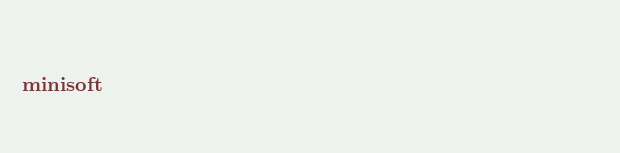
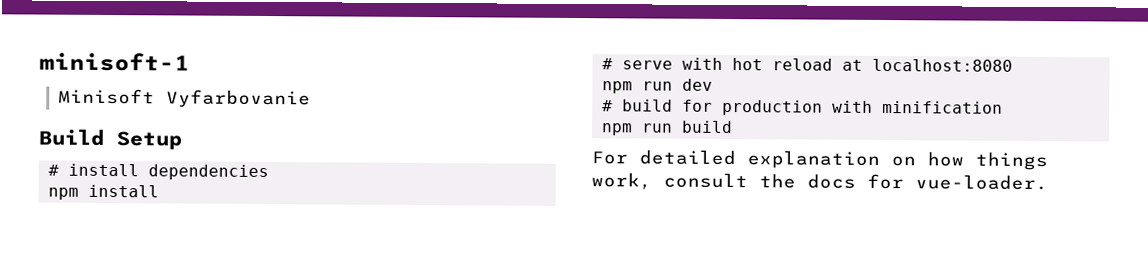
- minisoft
+ minisoft-1
+ Minisoft Vyfarbovanie
+ Build Setup
+ # install dependencies
+ npm install
+ # serve with hot reload at localhost:8080
+ npm run dev
+ # build for production with minification
+ npm run build
+ For detailed explanation on how things work, consult the docs for vue-loader.

